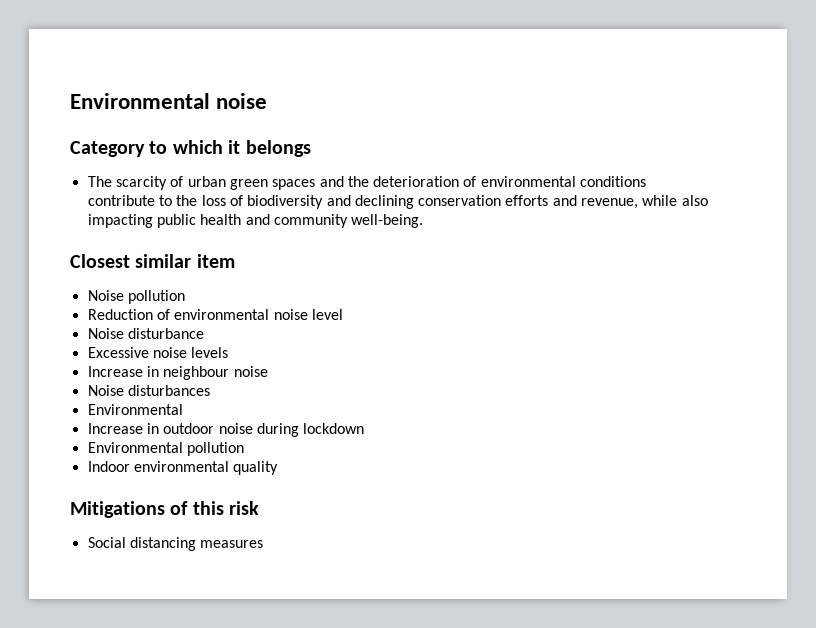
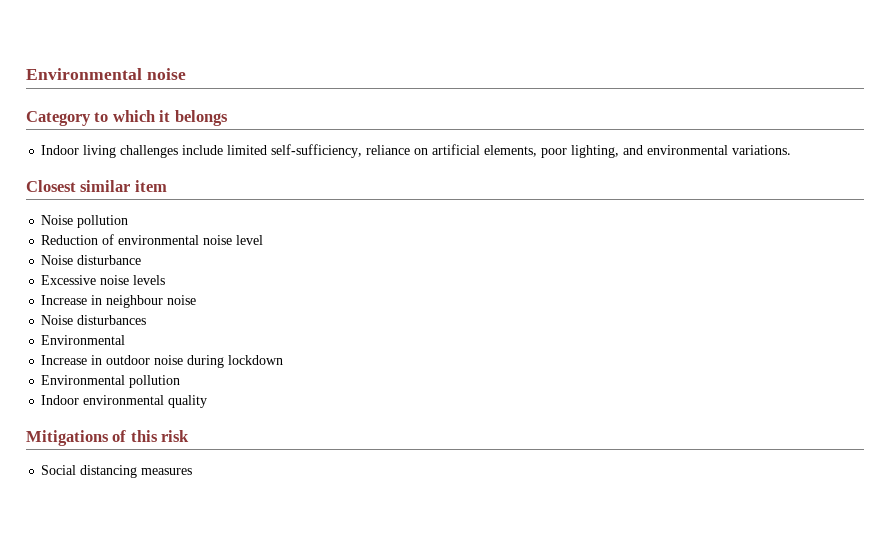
- The scarcity of urban green spaces and the deterioration of environmental conditions contribute to the loss of biodiversity and declining conservation efforts and revenue, while also impacting public health and community well-being.
+ Indoor living challenges include limited self-sufficiency, reliance on artificial elements, poor lighting, and environmental variations.

